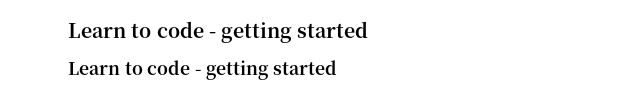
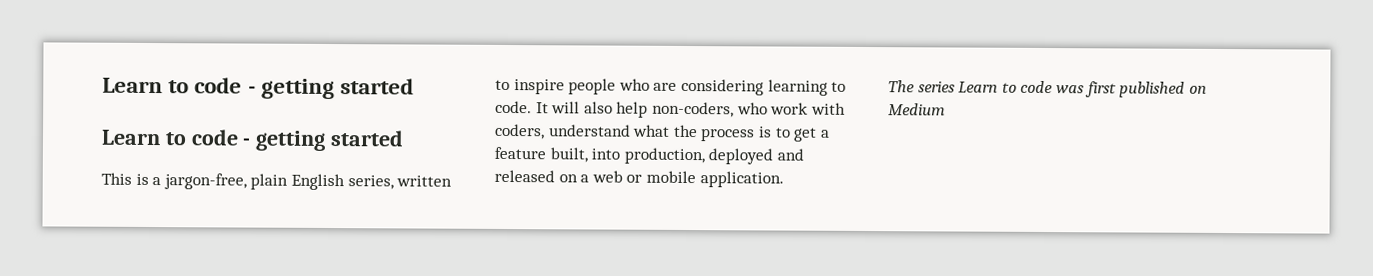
+ This is a jargon-free, plain English series, written to inspire people who are considering learning to code. It will also help non-coders, who work with coders, understand what the process is to get a feature built, into production, deployed and released on a web or mobile application.
+ The series Learn to code was first published on Medium

